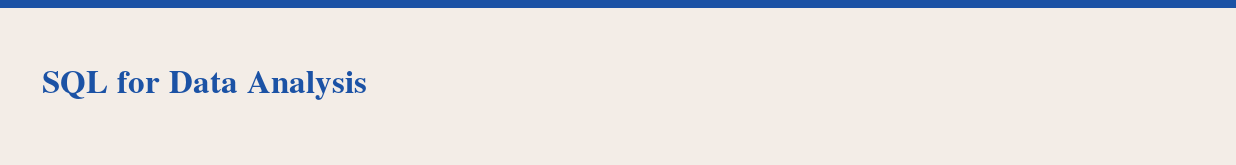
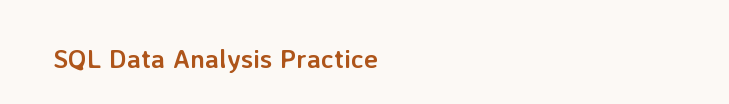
- SQL for Data Analysis
+ SQL Data Analysis Practice

